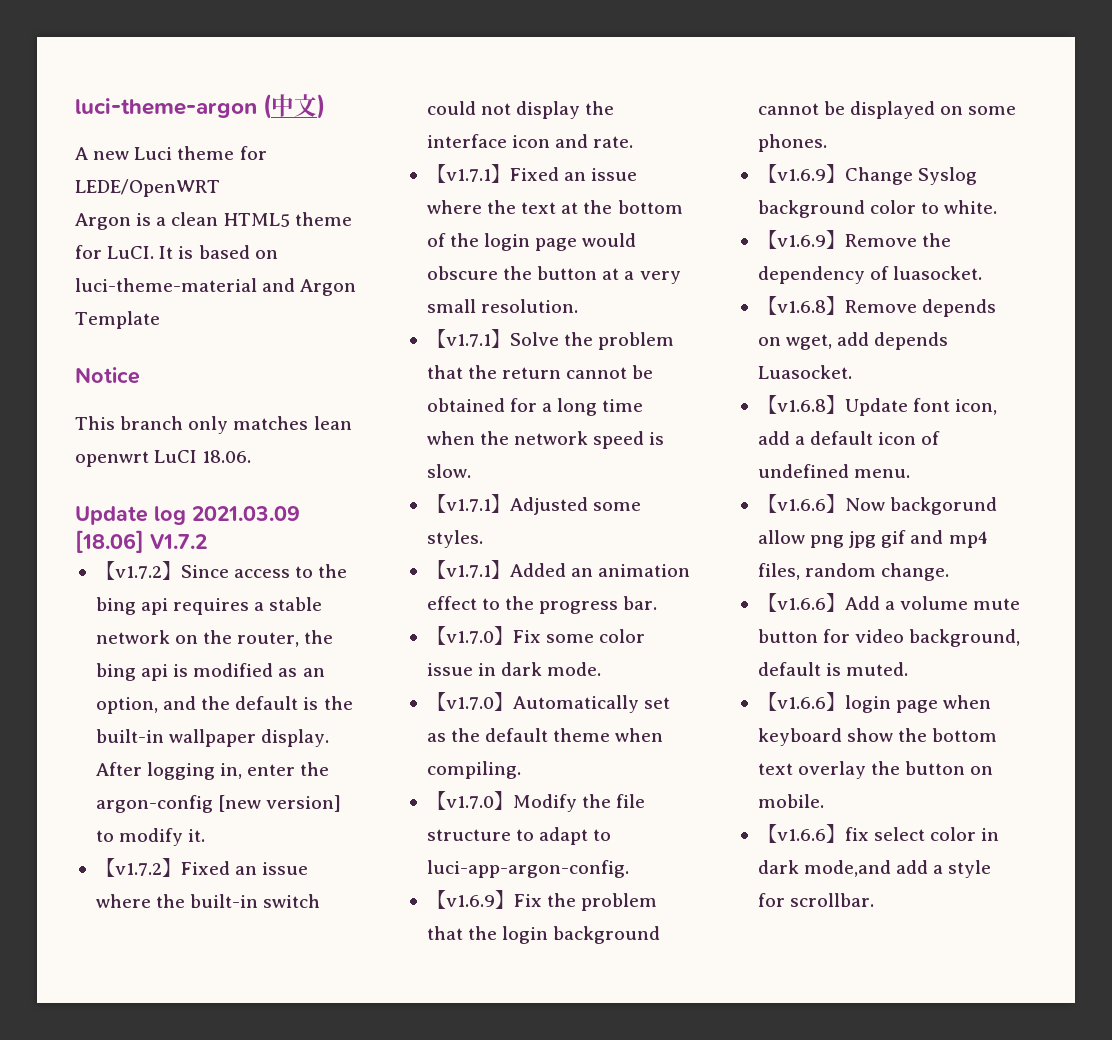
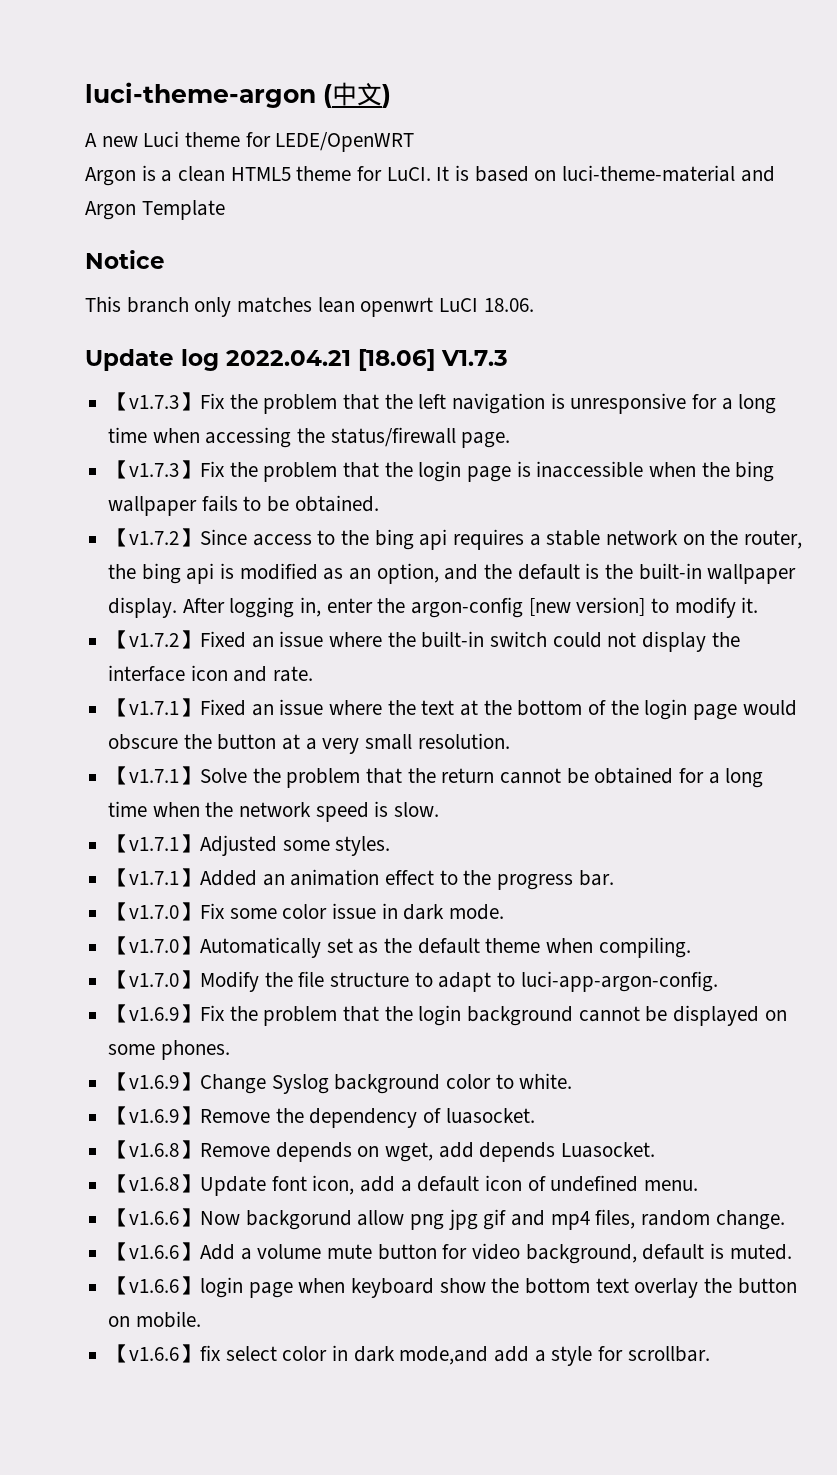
- Update log 2021.03.09 [18.06] V1.7.2
+ Update log 2022.04.21 [18.06] V1.7.3
+ 【v1.7.3】Fix the problem that the left navigation is unresponsive for a long time when accessing the status/firewall page.
+ 【v1.7.3】Fix the problem that the login page is inaccessible when the bing wallpaper fails to be obtained.

